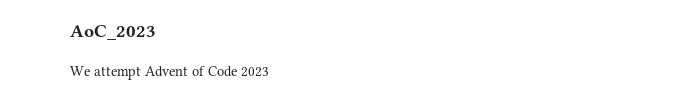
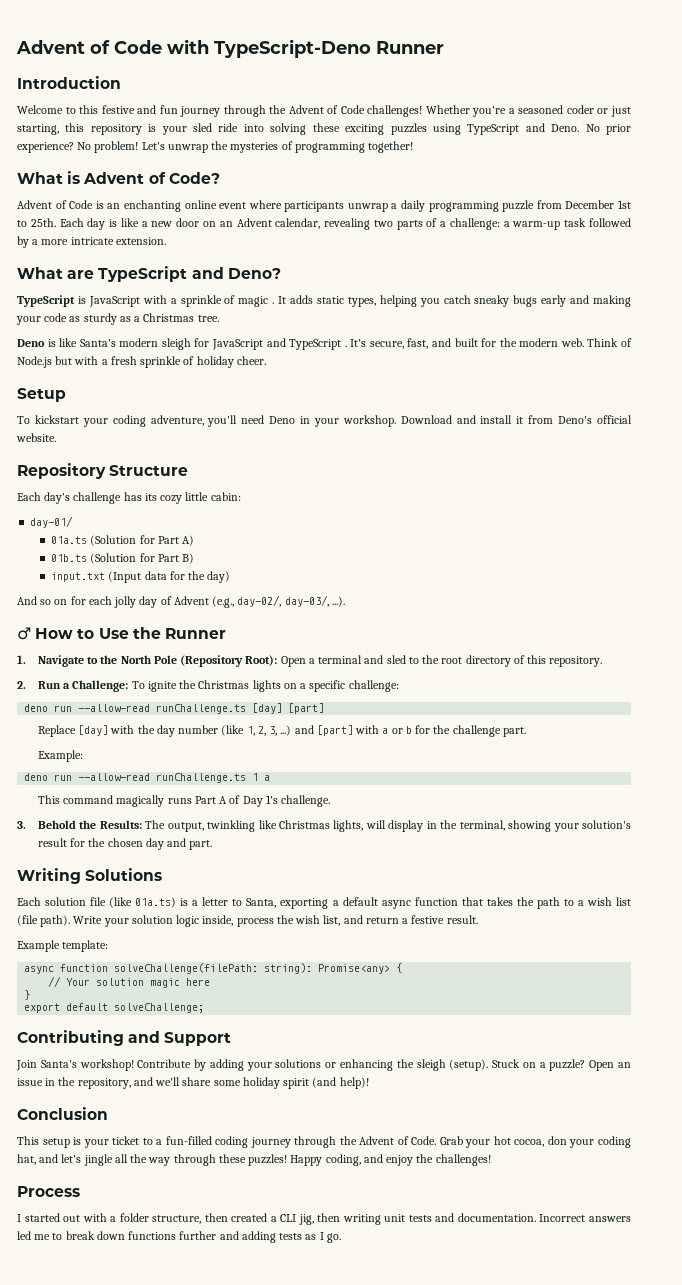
- AoC_2023
- We attempt Advent of Code 2023
+ Advent of Code with TypeScript-Deno Runner
+ Introduction
+ Welcome to this festive and fun journey through the Advent of Code challenges! Whether you're a seasoned coder or just starting, this repository is your sled ride into solving these exciting puzzles using TypeScript and Deno. No prior experience? No problem! Let's unwrap the mysteries of programming together!
+ What is Advent of Code?
+ Advent of Code is an enchanting online event where participants unwrap a daily programming puzzle from December 1st to 25th. Each day is like a new door on an Advent calendar, revealing two parts of a challenge: a warm-up task followed by a more intricate extension.
+ What are TypeScript and Deno?
+ TypeScript is JavaScript with a sprinkle of magic . It adds static types, helping you catch sneaky bugs early and making your code as sturdy as a Christmas tree.
+ Deno is like Santa's modern sleigh for JavaScript and TypeScript . It's secure, fast, and built for the modern web. Think of Node.js but with a fresh sprinkle of holiday cheer.
+ Setup
+ To kickstart your coding adventure, you'll need Deno in your workshop. Download and install it from Deno's official website.
+ Repository Structure
+ Each day's challenge has its cozy little cabin:
+ day-01/
+ 01a.ts (Solution for Part A)
+ 01b.ts (Solution for Part B)
+ input.txt (Input data for the day)
+ And so on for each jolly day of Advent (e.g., day-02/, day-03/, ...).
+ ♂ How to Use the Runner
+ 1. Navigate to the North Pole (Repository Root): Open a terminal and sled to the root directory of this repository.
+ 2. Run a Challenge: To ignite the Christmas lights on a specific challenge:
+ deno run --allow-read runChallenge.ts [day] [part]
+ Replace [day] with the day number (like 1, 2, 3, ...) and [part] with a or b for the challenge part.
+ Example:
+ deno run --allow-read runChallenge.ts 1 a
+ This command magically runs Part A of Day 1's challenge.
+ 3. Behold the Results: The output, twinkling like Christmas lights, will display in the terminal, showing your solution's result for the chosen day and part.
+ Writing Solutions
+ Each solution file (like 01a.ts) is a letter to Santa, exporting a default async function that takes the path to a wish list (file path). Write your solution logic inside, process the wish list, and return a festive result.
+ Example template:
+ async function solveChallenge(filePath: string): Promise<any> {
+ // Your solution magic here
+ }
+ export default solveChallenge;
+ Contributing and Support
+ Join Santa's workshop! Contribute by adding your solutions or enhancing the sleigh (setup). Stuck on a puzzle? Open an issue in the repository, and we'll share some holiday spirit (and help)!
+ Conclusion
+ This setup is your ticket to a fun-filled coding journey through the Advent of Code. Grab your hot cocoa, don your coding hat, and let's jingle all the way through these puzzles! Happy coding, and enjoy the challenges!
+ Process
+ I started out with a folder structure, then created a CLI jig, then writing unit tests and documentation. Incorrect answers led me to break down functions further and adding tests as I go.

